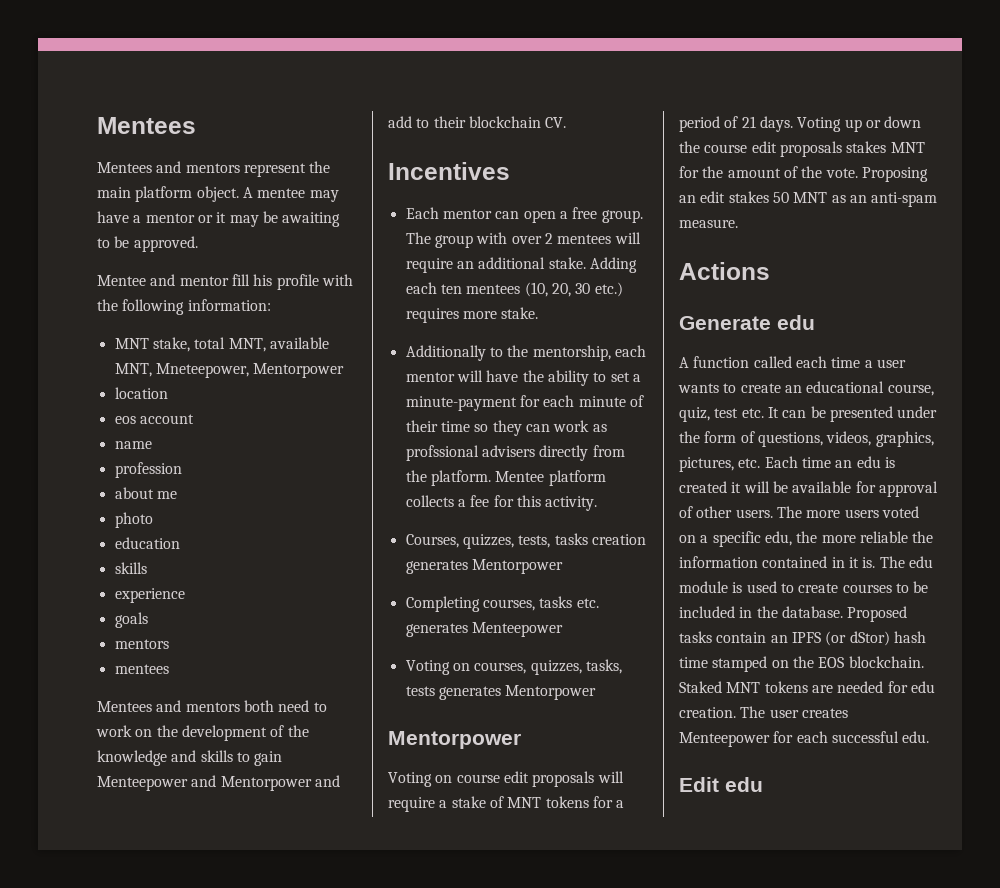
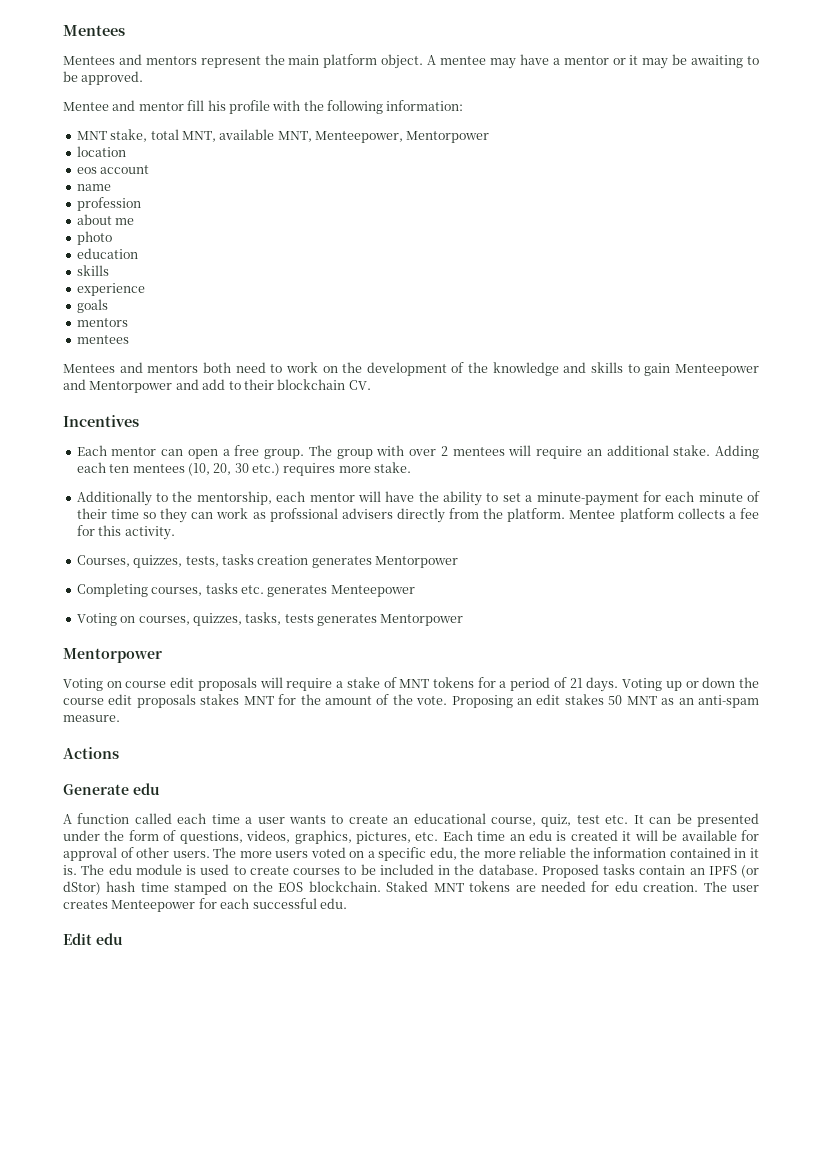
- MNT stake, total MNT, available MNT, Mneteepower, Mentorpower
+ MNT stake, total MNT, available MNT, Menteepower, Mentorpower

